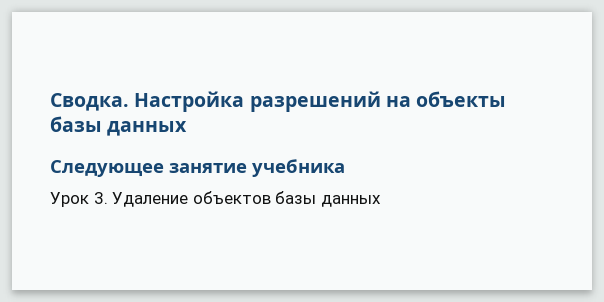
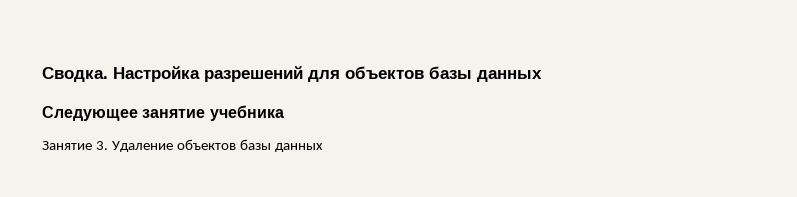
- Настройка разрешений на объекты базы данных
+ Настройка разрешений для объектов базы данных
- Урок 3. Удаление объектов базы данных
+ Занятие 3. Удаление объектов базы данных

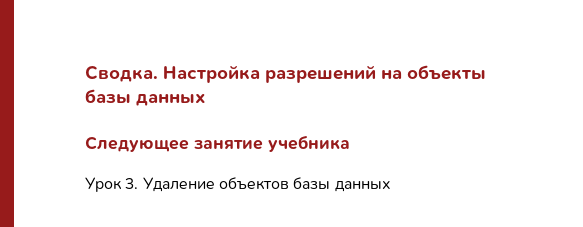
- Настройка разрешений для объектов базы данных
+ Настройка разрешений на объекты базы данных
- Занятие 3. Удаление объектов базы данных
+ Урок 3. Удаление объектов базы данных

